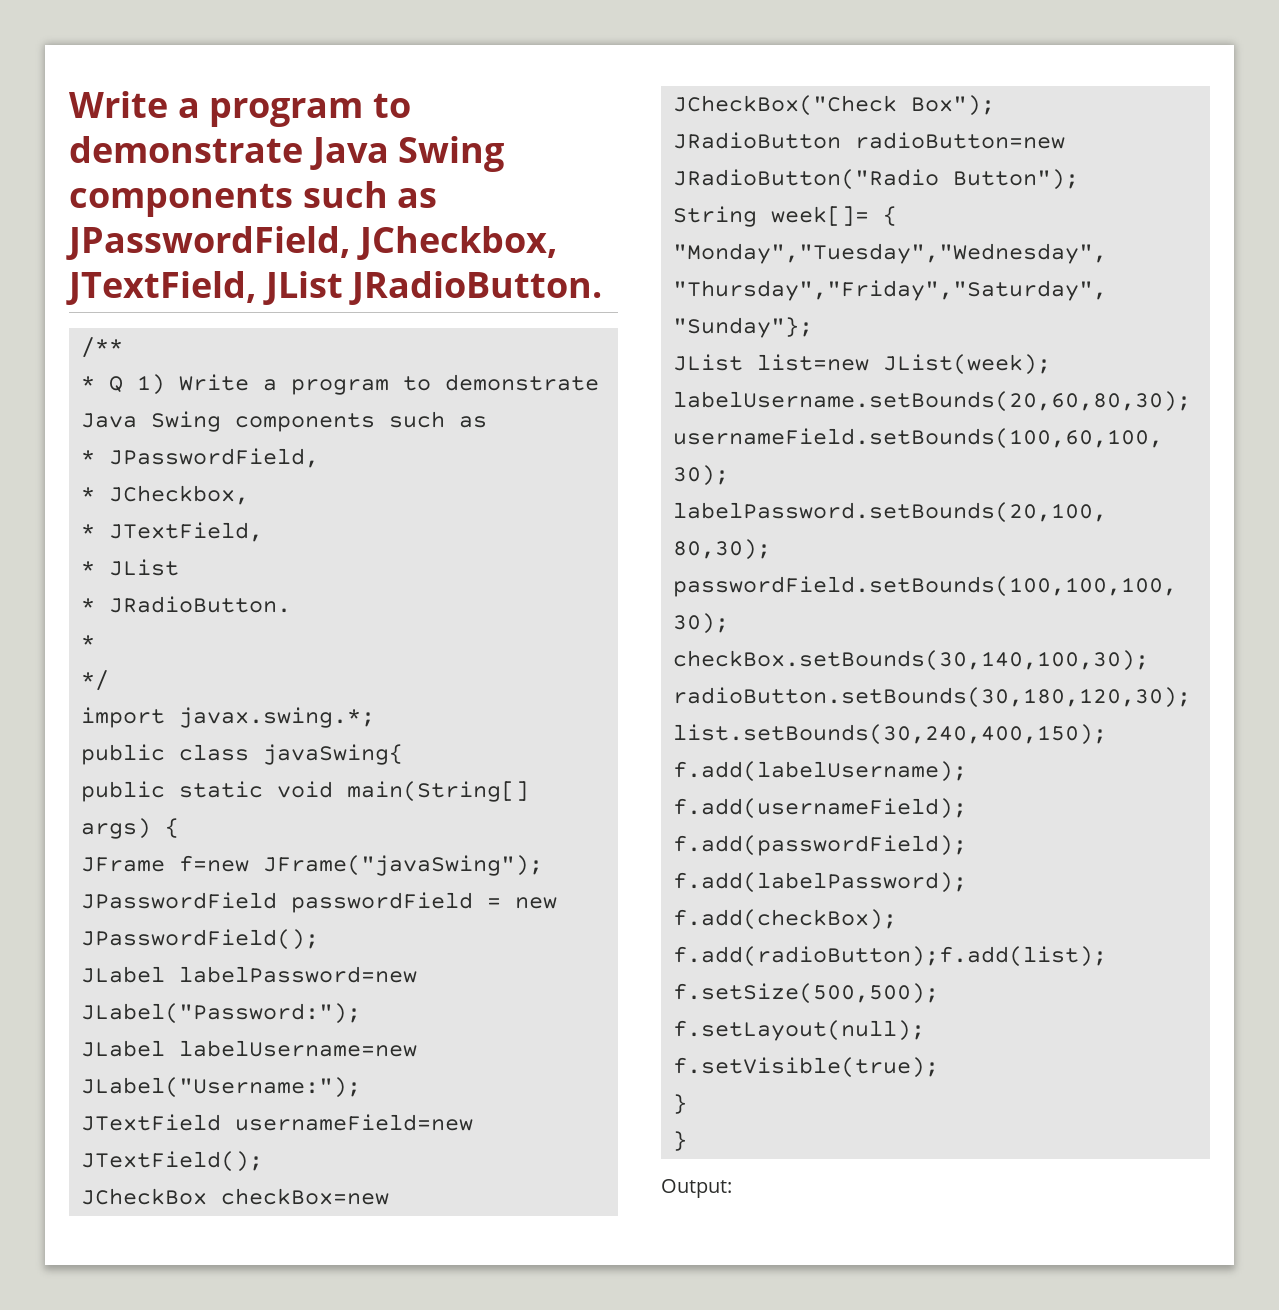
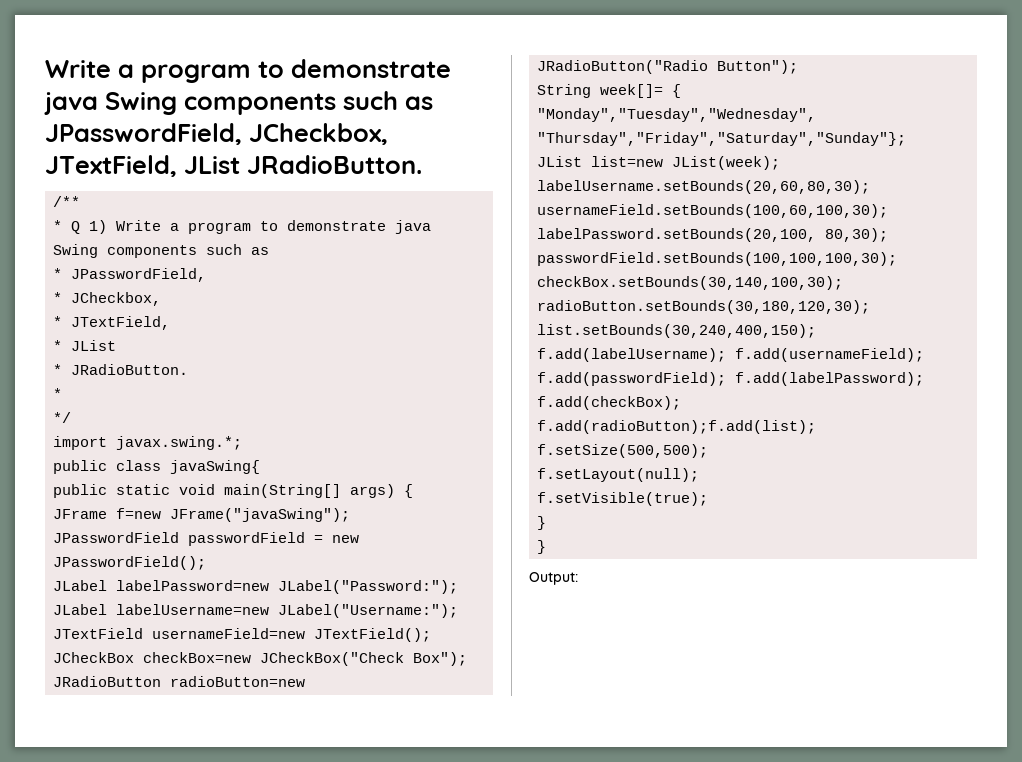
- Write a program to demonstrate Java Swing components such as JPasswordField, JCheckbox, JTextField, JList JRadioButton.
+ Write a program to demonstrate java Swing components such as JPasswordField, JCheckbox, JTextField, JList JRadioButton.
- * Q 1) Write a program to demonstrate Java Swing components such as
+ * Q 1) Write a program to demonstrate java Swing components such as

